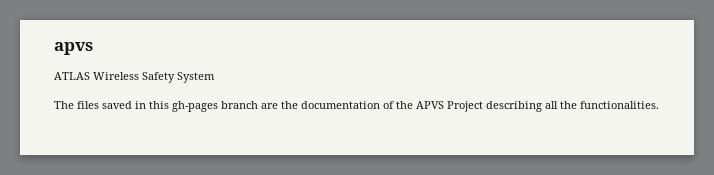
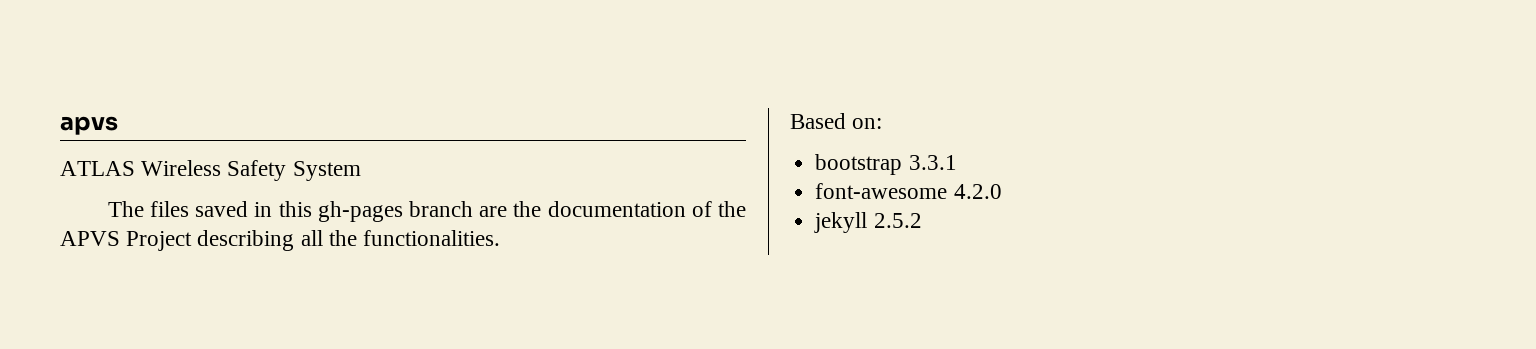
+ Based on:
+ bootstrap 3.3.1
+ font-awesome 4.2.0
+ jekyll 2.5.2

